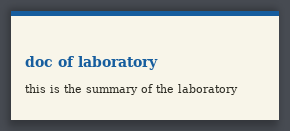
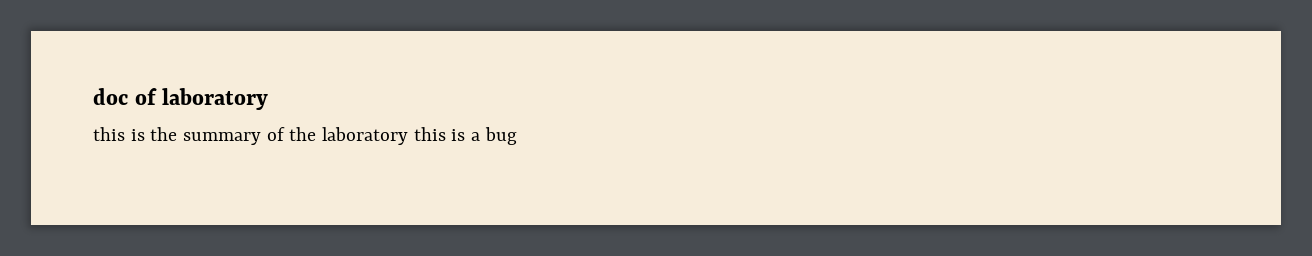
- this is the summary of the laboratory
+ this is the summary of the laboratory this is a bug

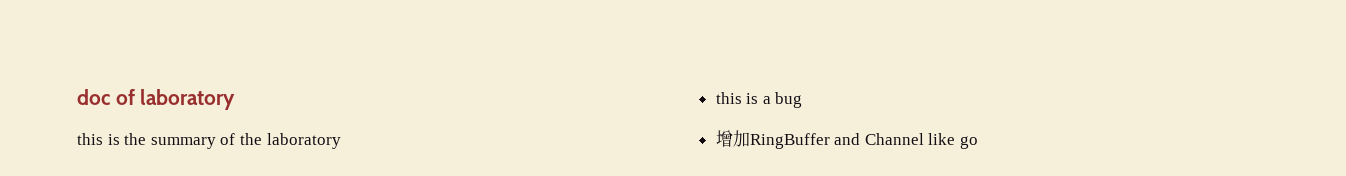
- this is the summary of the laboratory this is a bug
+ this is the summary of the laboratory
+ this is a bug
+ 增加RingBuffer and Channel like go

